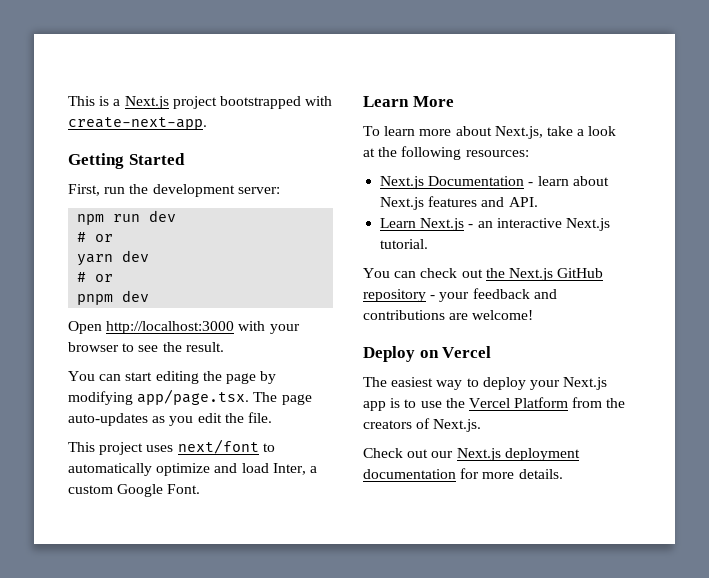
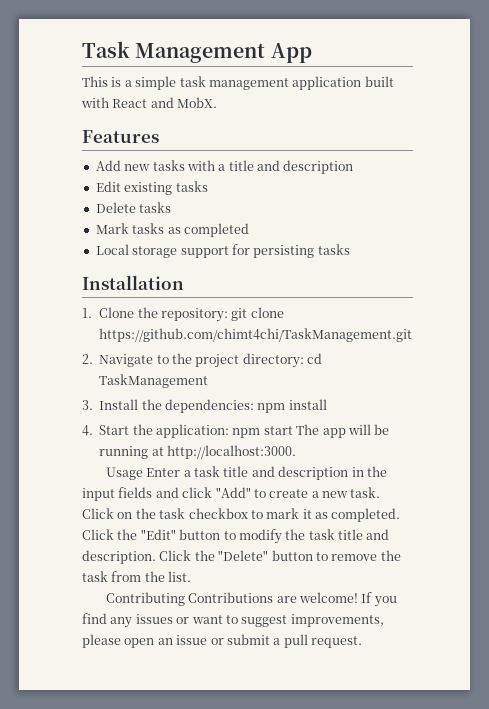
- This is a Next.js project bootstrapped with create-next-app.
- Getting Started
- First, run the development server:
- npm run dev
- # or
- yarn dev
- # or
- pnpm dev
- Open http://localhost:3000 with your browser to see the result.
- You can start editing the page by modifying app/page.tsx. The page auto-updates as you edit the file.
- This project uses next/font to automatically optimize and load Inter, a custom Google Font.
- Learn More
- To learn more about Next.js, take a look at the following resources:
- Next.js Documentation - learn about Next.js features and API.
- Learn Next.js - an interactive Next.js tutorial.
- You can check out the Next.js GitHub repository - your feedback and contributions are welcome!
- Deploy on Vercel
- The easiest way to deploy your Next.js app is to use the Vercel Platform from the creators of Next.js.
- Check out our Next.js deployment documentation for more details.
+ Task Management App
+ This is a simple task management application built with React and MobX.
+ Features
+ Add new tasks with a title and description
+ Edit existing tasks
+ Delete tasks
+ Mark tasks as completed
+ Local storage support for persisting tasks
+ Installation
+ 1. Clone the repository: git clone https://github.com/chimt4chi/TaskManagement.git
+ 2. Navigate to the project directory: cd TaskManagement
+ 3. Install the dependencies: npm install
+ 4. Start the application: npm start The app will be running at http://localhost:3000.
+ Usage Enter a task title and description in the input fields and click "Add" to create a new task. Click on the task checkbox to mark it as completed. Click the "Edit" button to modify the task title and description. Click the "Delete" button to remove the task from the list.
+ Contributing Contributions are welcome! If you find any issues or want to suggest improvements, please open an issue or submit a pull request.

